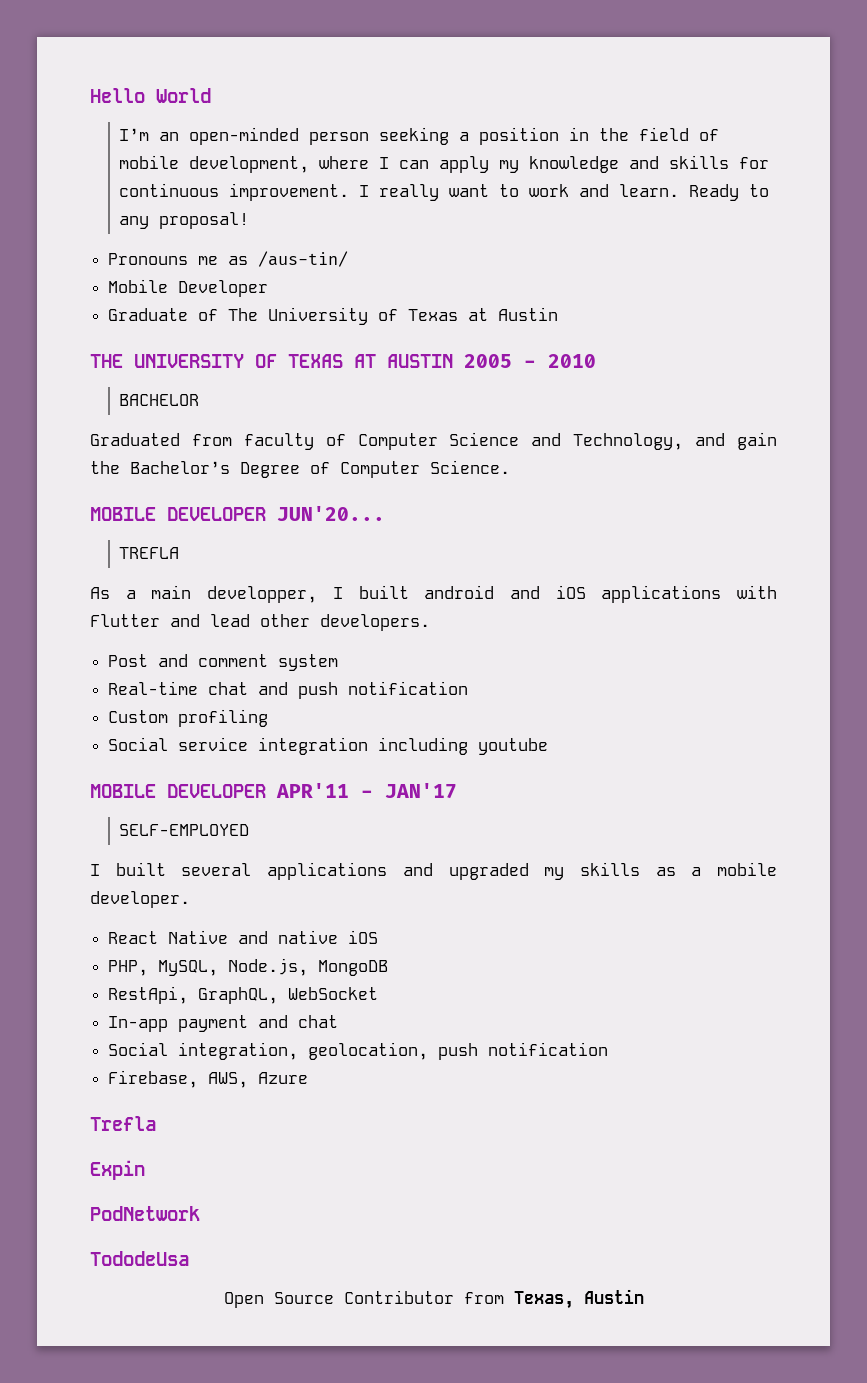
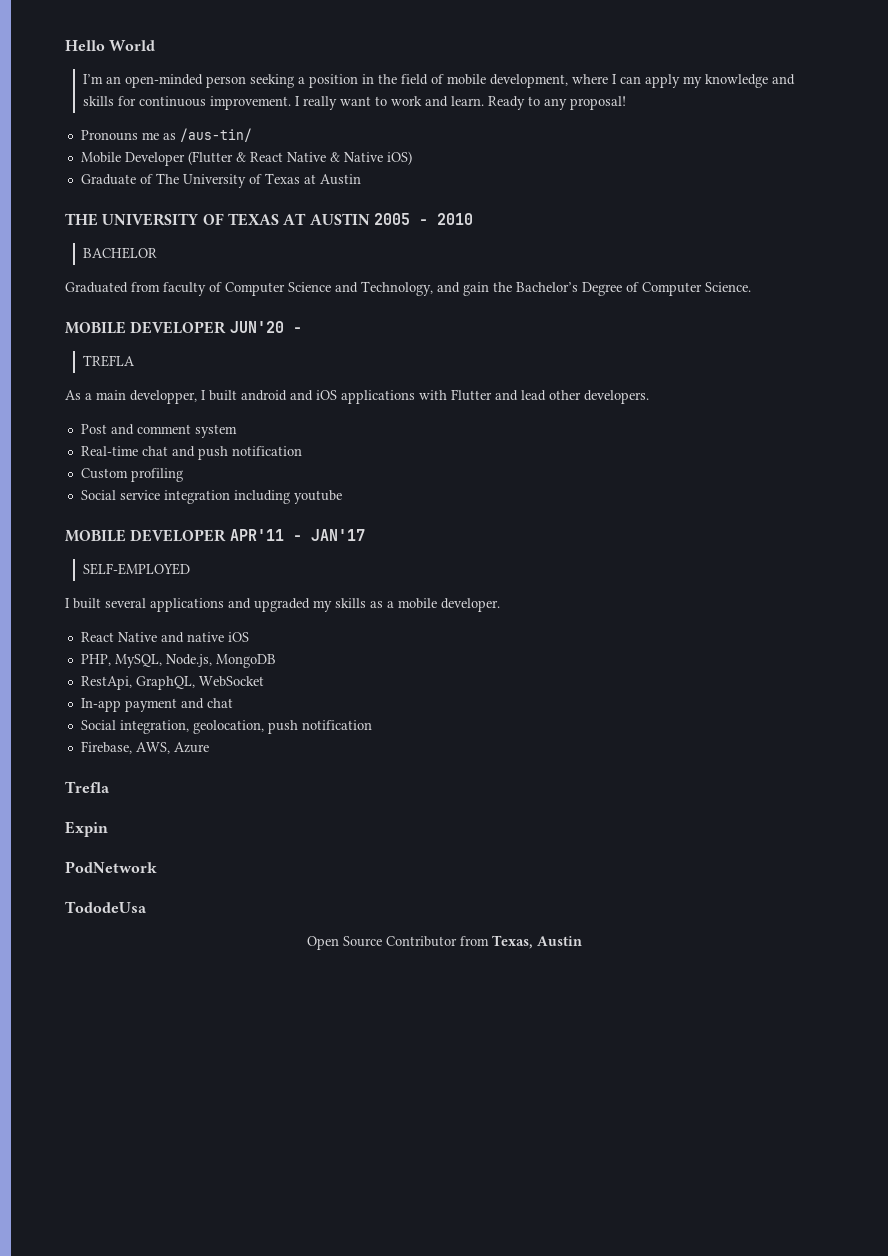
- Mobile Developer
+ Mobile Developer (Flutter & React Native & Native iOS)
- MOBILE DEVELOPER JUN'20...
+ MOBILE DEVELOPER JUN'20 -

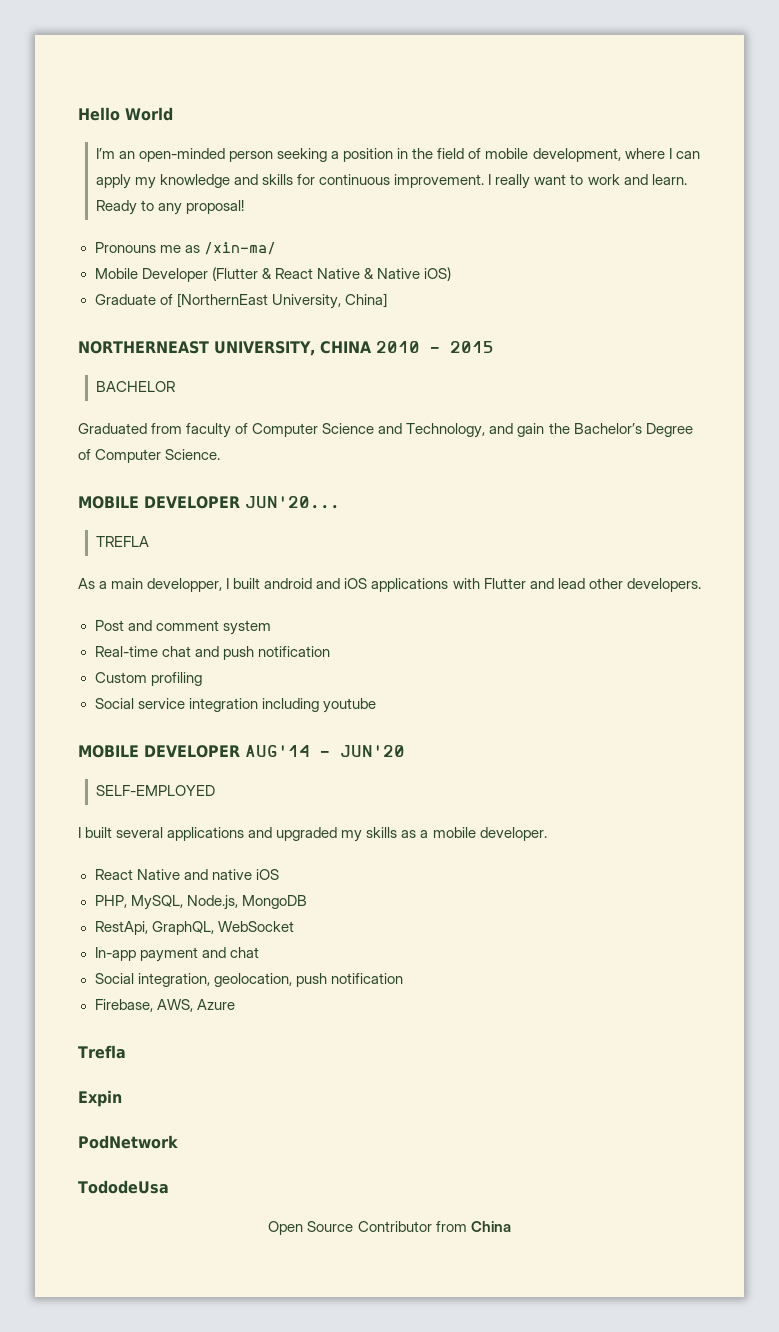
- Pronouns me as /aus-tin/
+ Pronouns me as /xin-ma/
- Graduate of The University of Texas at Austin
- THE UNIVERSITY OF TEXAS AT AUSTIN 2005 - 2010
+ Graduate of [NorthernEast University, China]
+ NORTHERNEAST UNIVERSITY, CHINA 2010 - 2015
- MOBILE DEVELOPER JUN'20 -
+ MOBILE DEVELOPER JUN'20...
- MOBILE DEVELOPER APR'11 - JAN'17
+ MOBILE DEVELOPER AUG'14 - JUN'20
- Open Source Contributor from Texas, Austin
+ Open Source Contributor from China

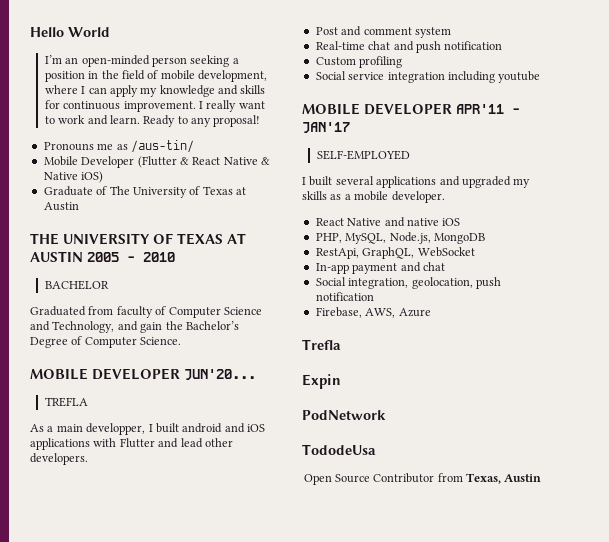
- Pronouns me as /xin-ma/
+ Pronouns me as /aus-tin/
- Graduate of [NorthernEast University, China]
- NORTHERNEAST UNIVERSITY, CHINA 2010 - 2015
+ Graduate of The University of Texas at Austin
+ THE UNIVERSITY OF TEXAS AT AUSTIN 2005 - 2010
- MOBILE DEVELOPER AUG'14 - JUN'20
+ MOBILE DEVELOPER APR'11 - JAN'17
- Open Source Contributor from China
+ Open Source Contributor from Texas, Austin

